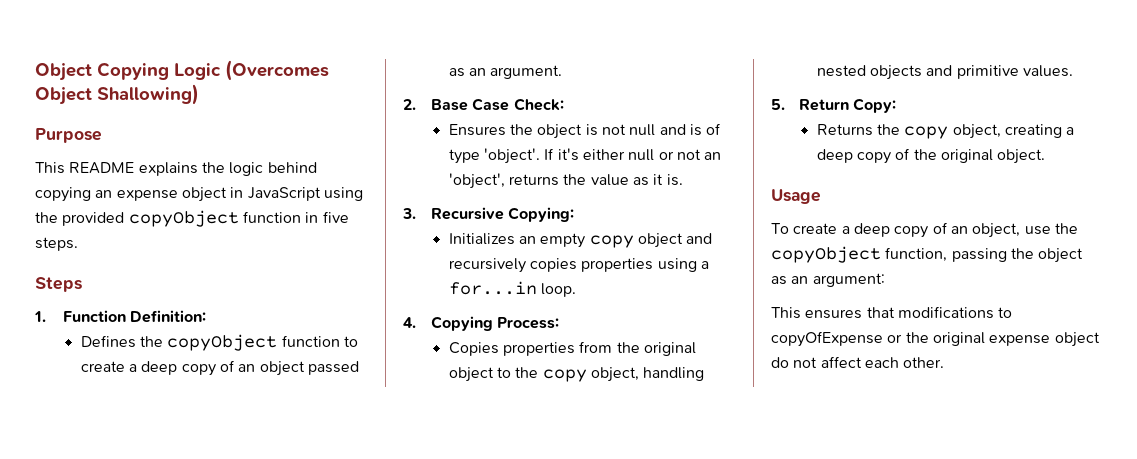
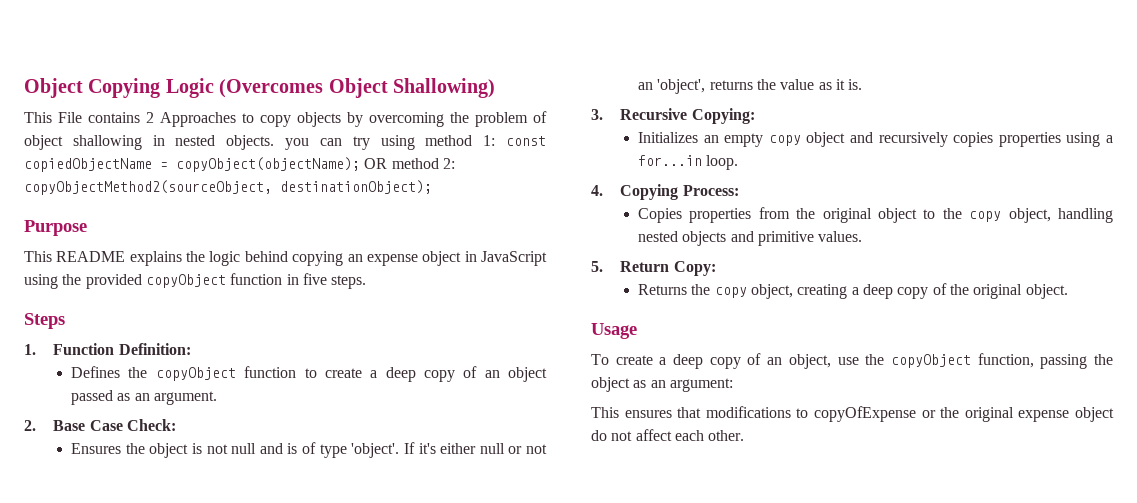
+ This File contains 2 Approaches to copy objects by overcoming the problem of object shallowing in nested objects. you can try using method 1: const copiedObjectName = copyObject(objectName); OR method 2: copyObjectMethod2(sourceObject, destinationObject);

